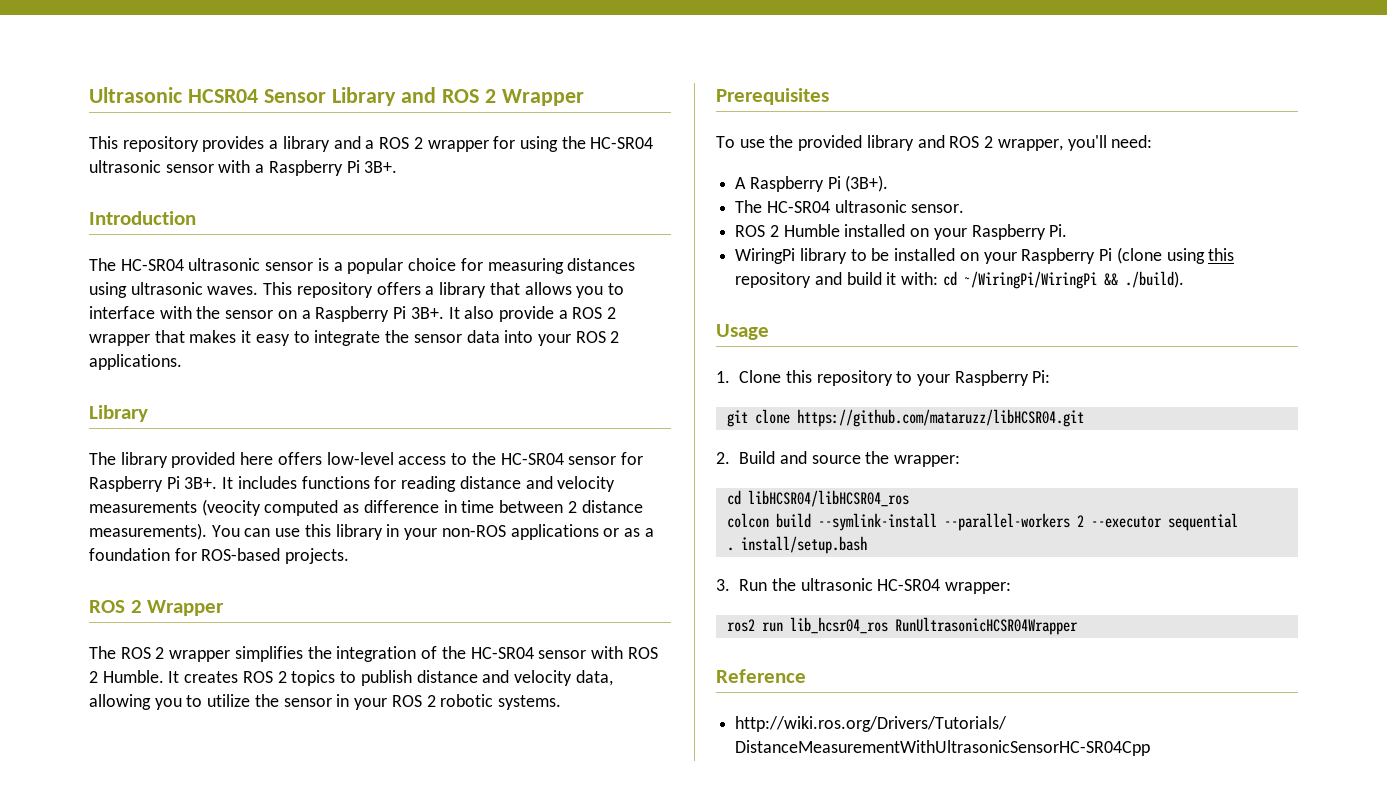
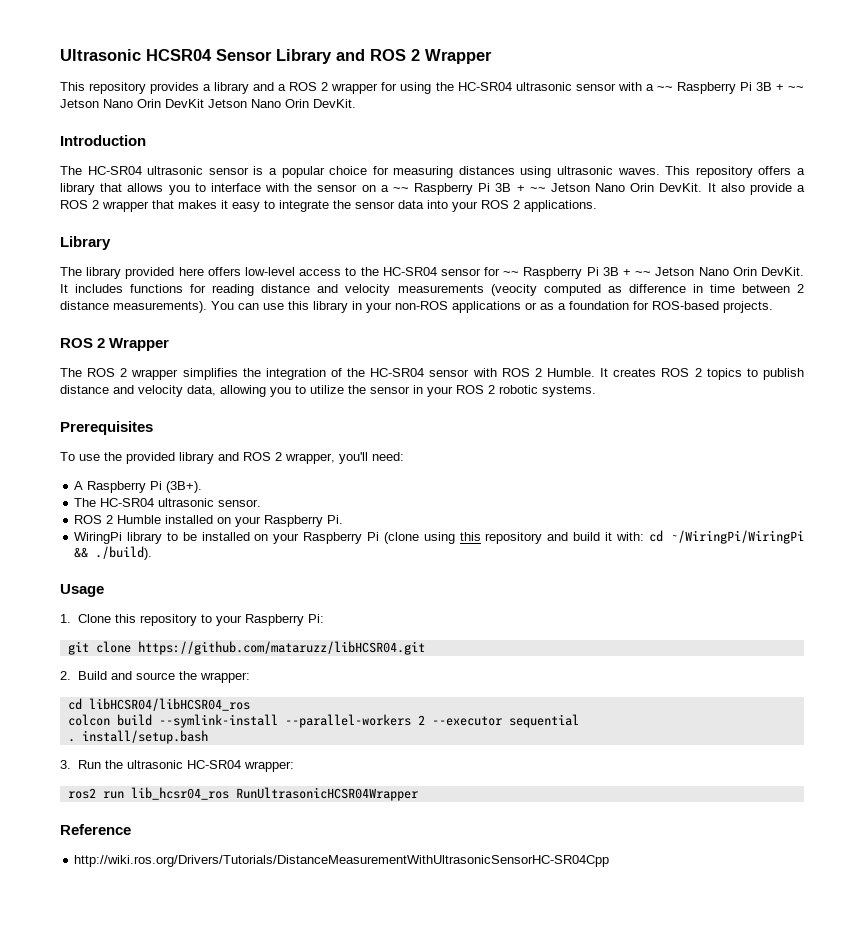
- This repository provides a library and a ROS 2 wrapper for using the HC-SR04 ultrasonic sensor with a Raspberry Pi 3B+.
+ This repository provides a library and a ROS 2 wrapper for using the HC-SR04 ultrasonic sensor with a ~~ Raspberry Pi 3B + ~~ Jetson Nano Orin DevKit Jetson Nano Orin DevKit.
- This repository offers a library that allows you to interface with the sensor on a Raspberry Pi 3B+.
+ This repository offers a library that allows you to interface with the sensor on a ~~ Raspberry Pi 3B + ~~ Jetson Nano Orin DevKit.
- The library provided here offers low-level access to the HC-SR04 sensor for Raspberry Pi 3B+.
+ The library provided here offers low-level access to the HC-SR04 sensor for ~~ Raspberry Pi 3B + ~~ Jetson Nano Orin DevKit.

